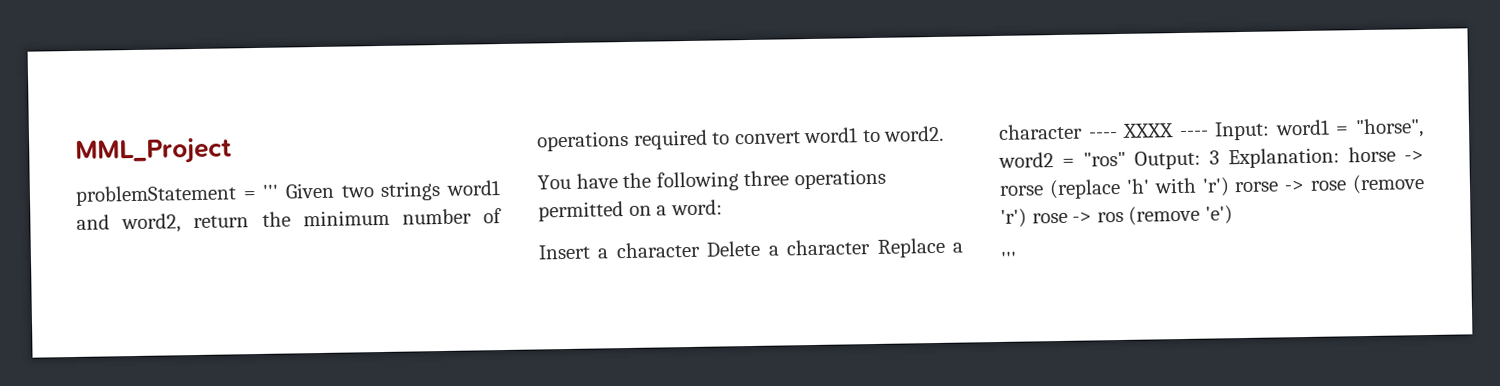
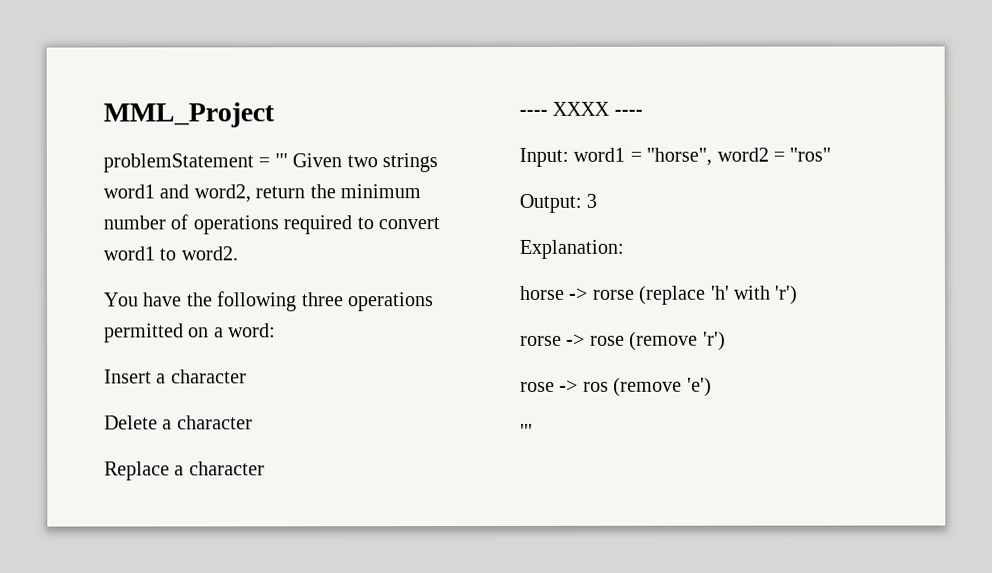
- Insert a character Delete a character Replace a character ---- XXXX ---- Input: word1 = "horse", word2 = "ros" Output: 3 Explanation: horse -> rorse (replace 'h' with 'r') rorse -> rose (remove 'r') rose -> ros (remove 'e')
+ Insert a character
+ Delete a character
+ Replace a character
+ ---- XXXX ----
+ Input: word1 = "horse", word2 = "ros"
+ Output: 3
+ Explanation:
+ horse -> rorse (replace 'h' with 'r')
+ rorse -> rose (remove 'r')
+ rose -> ros (remove 'e')

